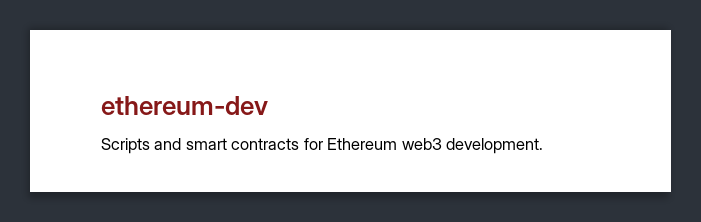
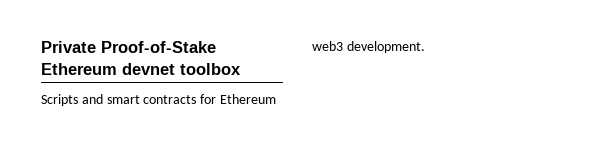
- ethereum-dev
+ Private Proof-of-Stake Ethereum devnet toolbox

